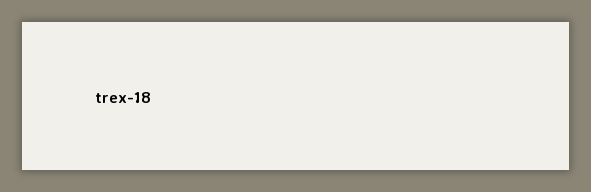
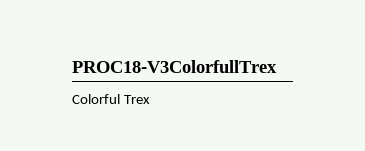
- trex-18
+ PROC18-V3ColorfullTrex
+ Colorful Trex

